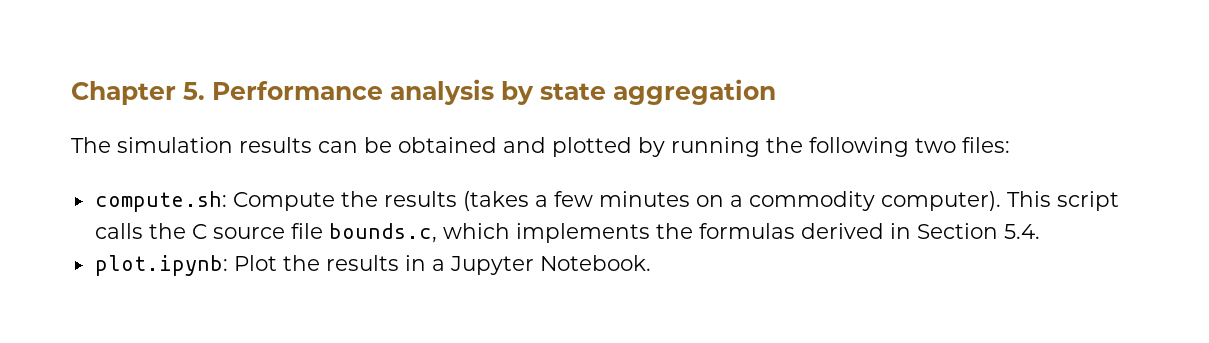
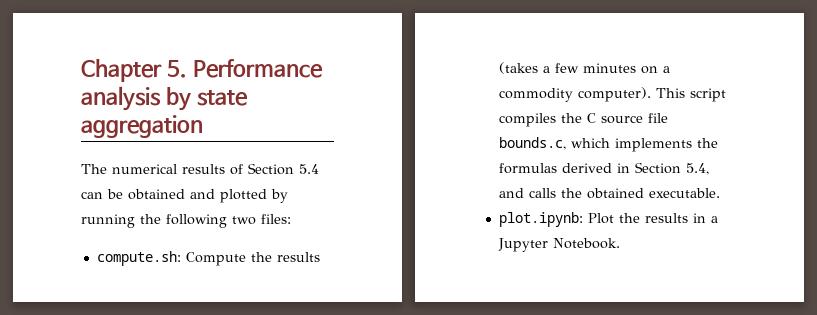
- The simulation results can be obtained and plotted by running the following two files:
+ The numerical results of Section 5.4 can be obtained and plotted by running the following two files:
- This script calls the C source file bounds.c, which implements the formulas derived in Section 5.4.
+ This script compiles the C source file bounds.c, which implements the formulas derived in Section 5.4, and calls the obtained executable.

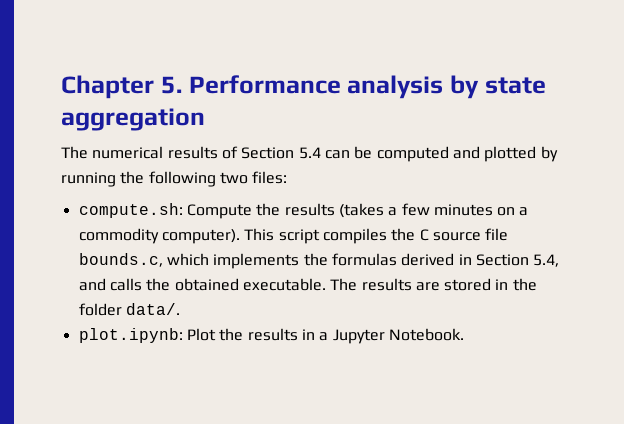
- The numerical results of Section 5.4 can be obtained and plotted by running the following two files:
+ The numerical results of Section 5.4 can be computed and plotted by running the following two files:
+ The results are stored in the folder data/.

